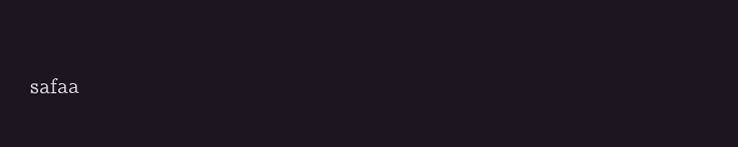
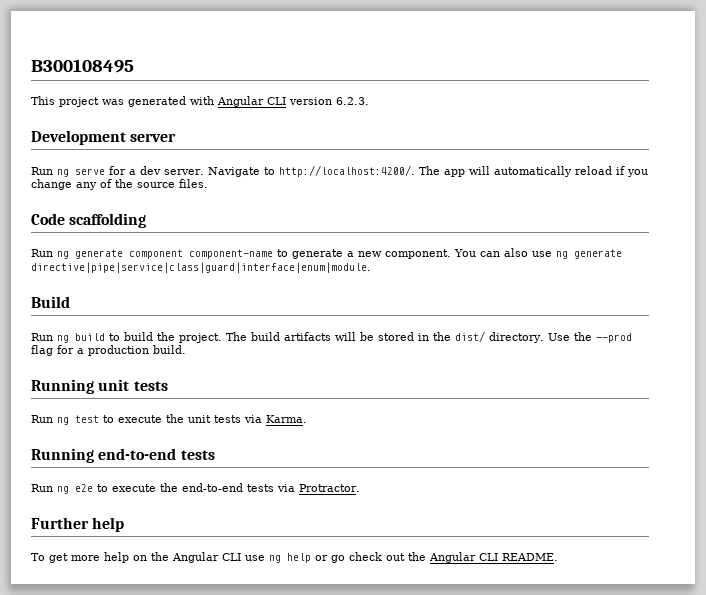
- safaa
+ B300108495
+ This project was generated with Angular CLI version 6.2.3.
+ Development server
+ Run ng serve for a dev server. Navigate to http://localhost:4200/. The app will automatically reload if you change any of the source files.
+ Code scaffolding
+ Run ng generate component component-name to generate a new component. You can also use ng generate directive|pipe|service|class|guard|interface|enum|module.
+ Build
+ Run ng build to build the project. The build artifacts will be stored in the dist/ directory. Use the --prod flag for a production build.
+ Running unit tests
+ Run ng test to execute the unit tests via Karma.
+ Running end-to-end tests
+ Run ng e2e to execute the end-to-end tests via Protractor.
+ Further help
+ To get more help on the Angular CLI use ng help or go check out the Angular CLI README.

